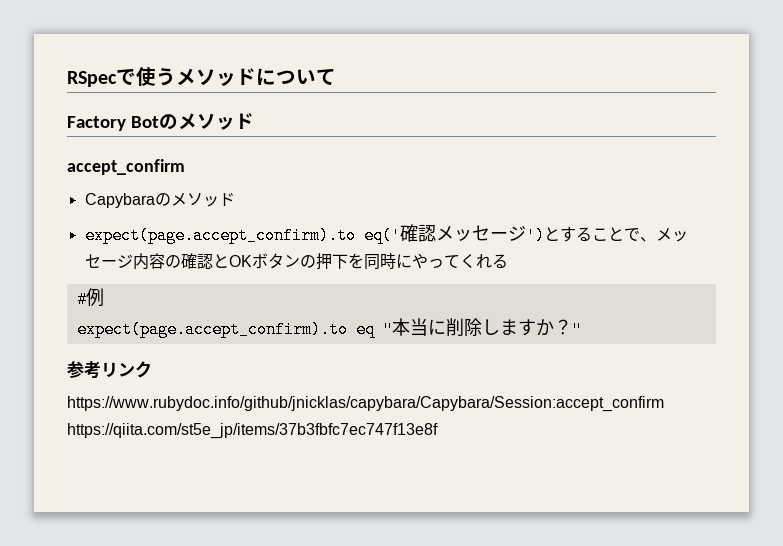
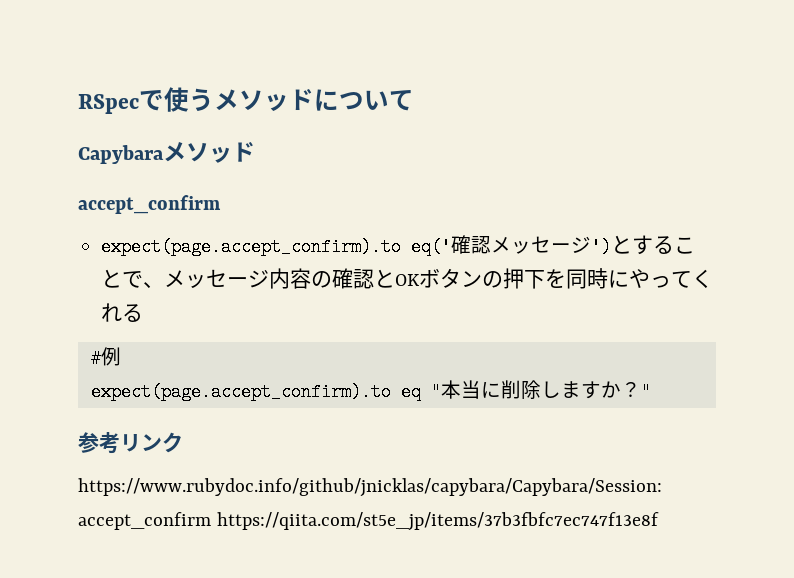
- Factory Botのメソッド
+ Capybaraメソッド
- Capybaraのメソッド

